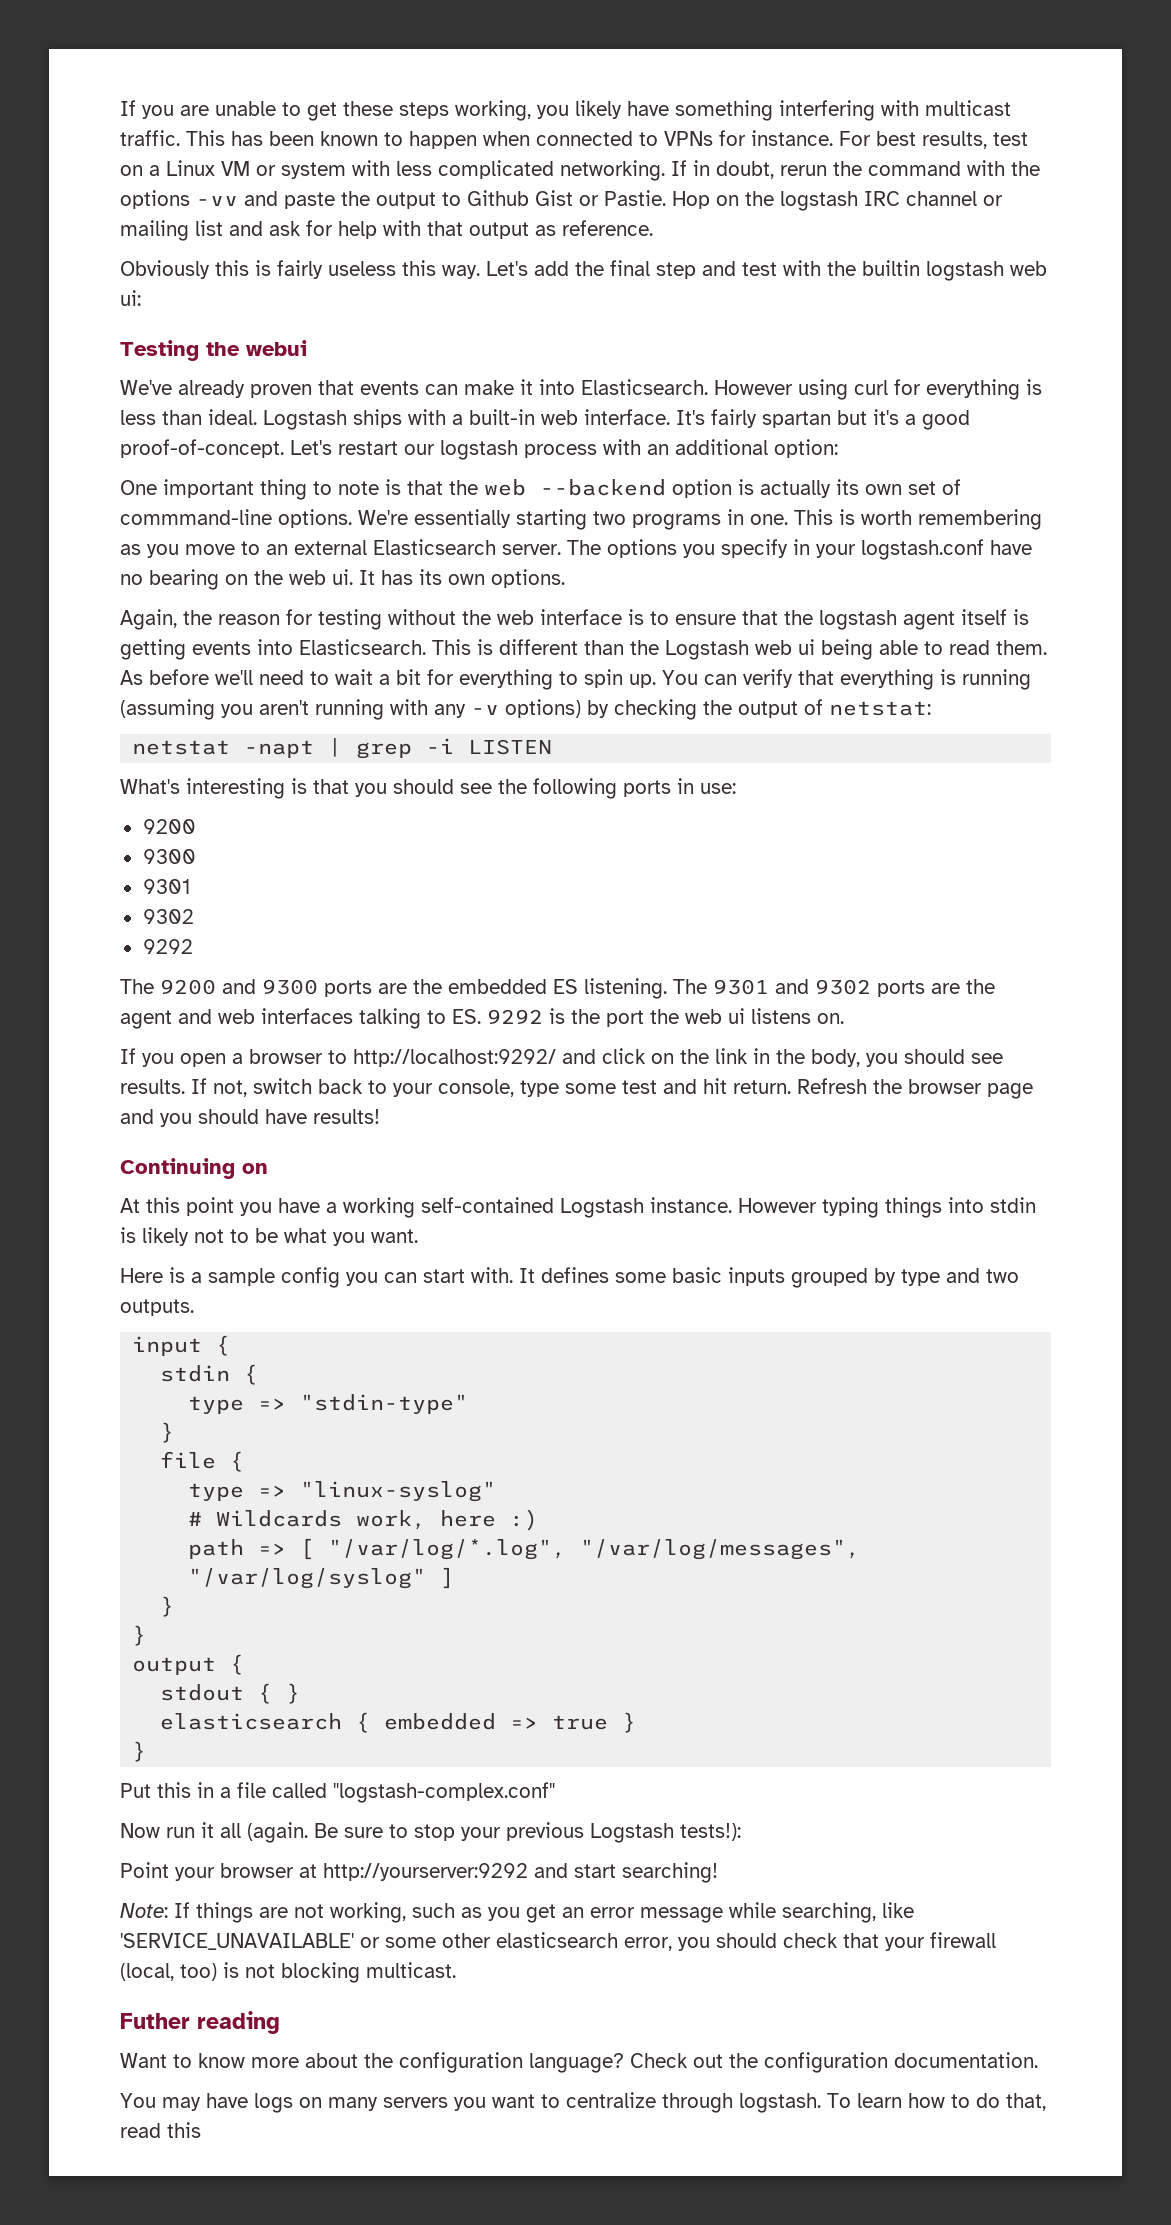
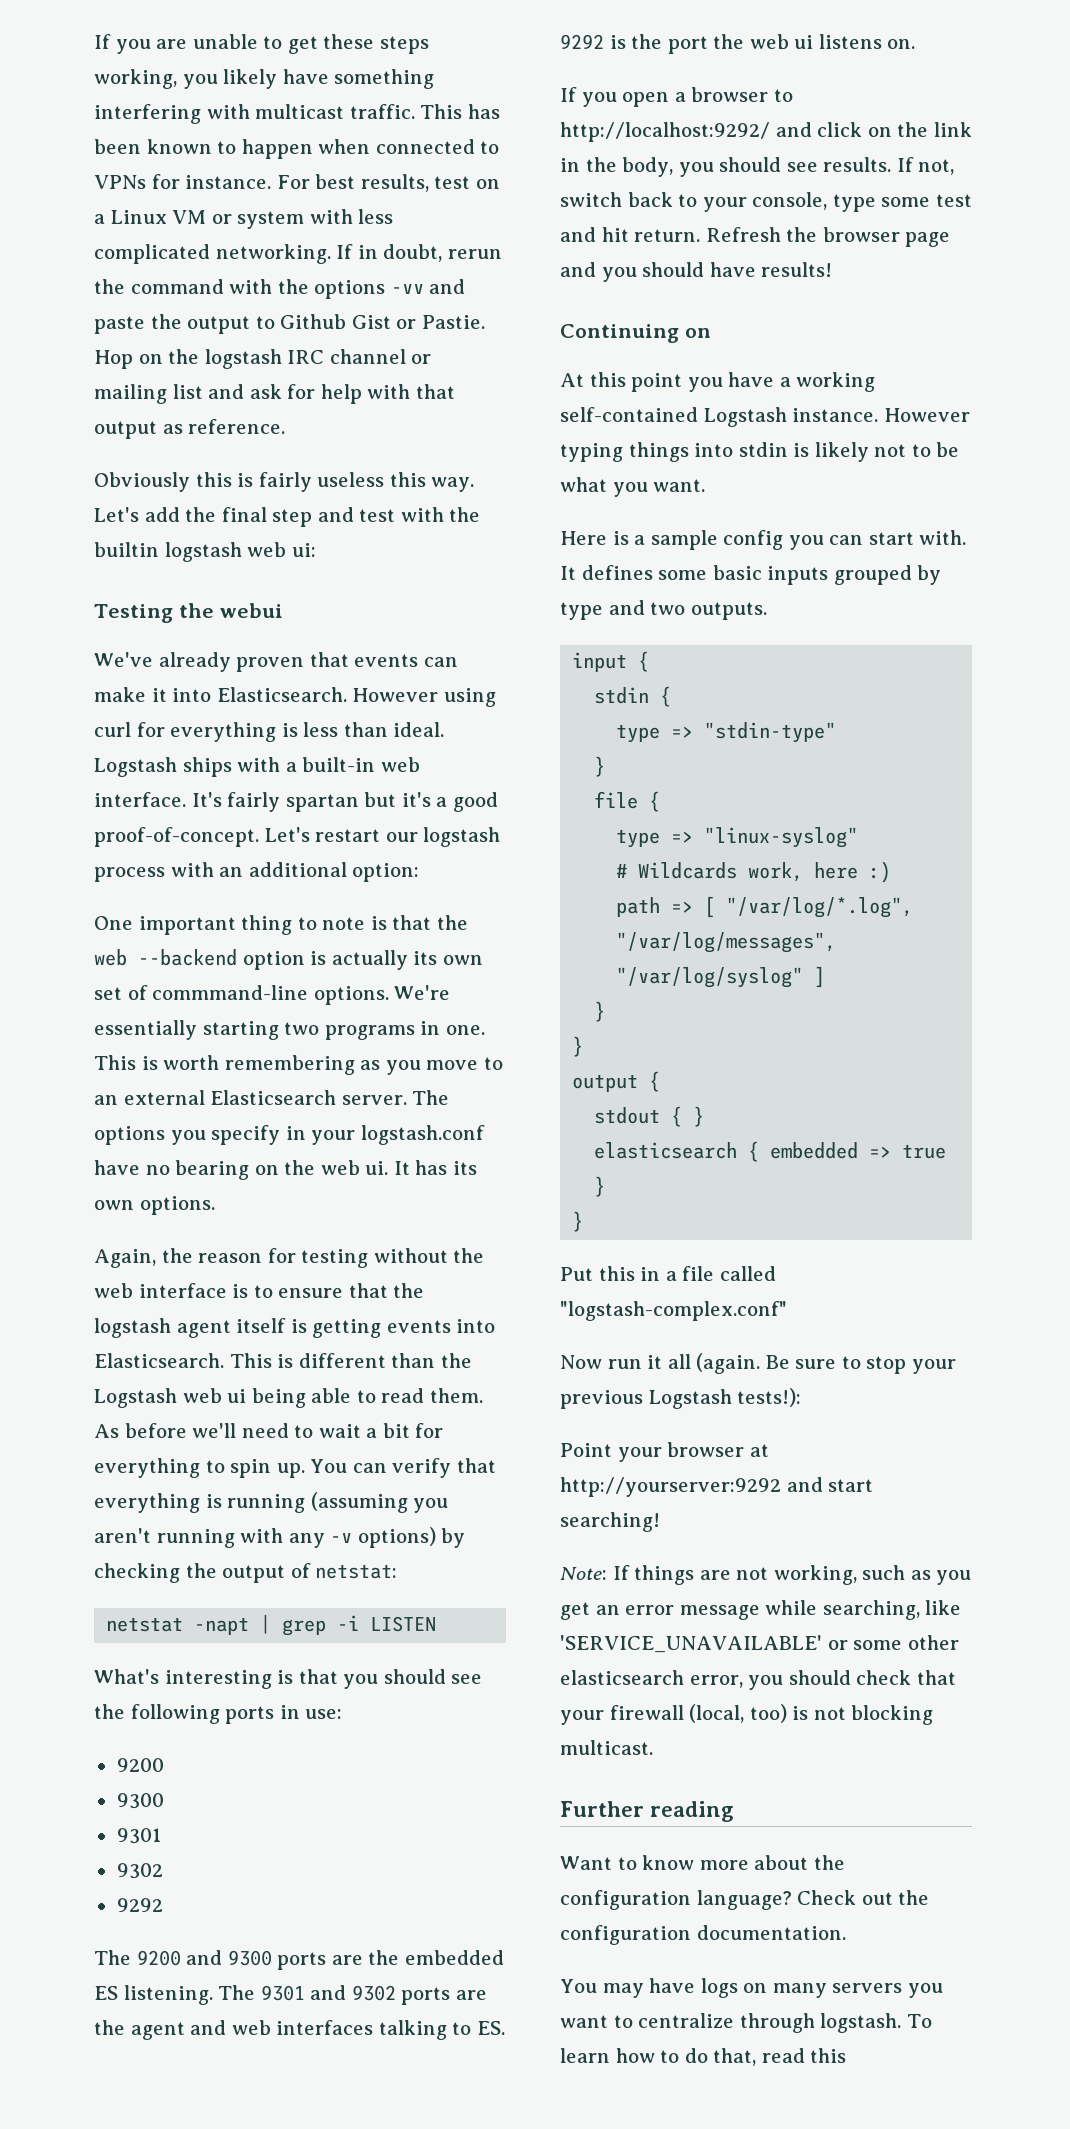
- Futher reading
+ Further reading

